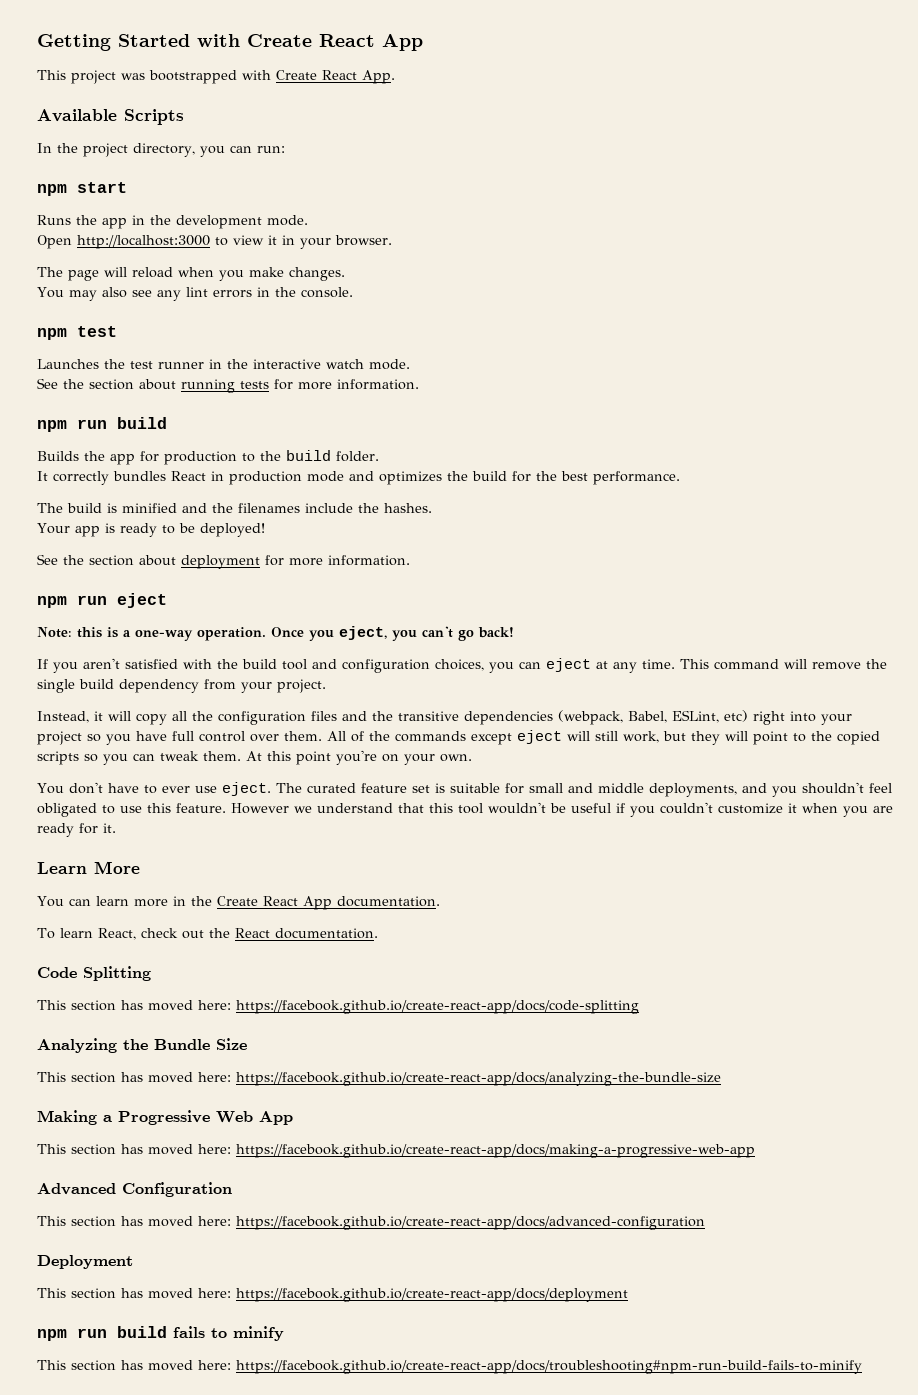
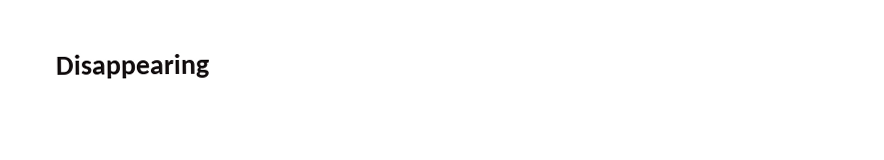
- Getting Started with Create React App
- This project was bootstrapped with Create React App.
- Available Scripts
- In the project directory, you can run:
- npm start
- Runs the app in the development mode.
- Open http://localhost:3000 to view it in your browser.
- The page will reload when you make changes.
- You may also see any lint errors in the console.
- npm test
- Launches the test runner in the interactive watch mode.
- See the section about running tests for more information.
- npm run build
- Builds the app for production to the build folder.
- It correctly bundles React in production mode and optimizes the build for the best performance.
- The build is minified and the filenames include the hashes.
- Your app is ready to be deployed!
- See the section about deployment for more information.
- npm run eject
- Note: this is a one-way operation. Once you eject, you can't go back!
- If you aren't satisfied with the build tool and configuration choices, you can eject at any time. This command will remove the single build dependency from your project.
- Instead, it will copy all the configuration files and the transitive dependencies (webpack, Babel, ESLint, etc) right into your project so you have full control over them. All of the commands except eject will still work, but they will point to the copied scripts so you can tweak them. At this point you're on your own.
- You don't have to ever use eject. The curated feature set is suitable for small and middle deployments, and you shouldn't feel obligated to use this feature. However we understand that this tool wouldn't be useful if you couldn't customize it when you are ready for it.
- Learn More
- You can learn more in the Create React App documentation.
- To learn React, check out the React documentation.
- Code Splitting
- This section has moved here: https://facebook.github.io/create-react-app/docs/code-splitting
- Analyzing the Bundle Size
- This section has moved here: https://facebook.github.io/create-react-app/docs/analyzing-the-bundle-size
- Making a Progressive Web App
- This section has moved here: https://facebook.github.io/create-react-app/docs/making-a-progressive-web-app
- Advanced Configuration
- This section has moved here: https://facebook.github.io/create-react-app/docs/advanced-configuration
- Deployment
- This section has moved here: https://facebook.github.io/create-react-app/docs/deployment
- npm run build fails to minify
- This section has moved here: https://facebook.github.io/create-react-app/docs/troubleshooting#npm-run-build-fails-to-minify
+ Disappearing

